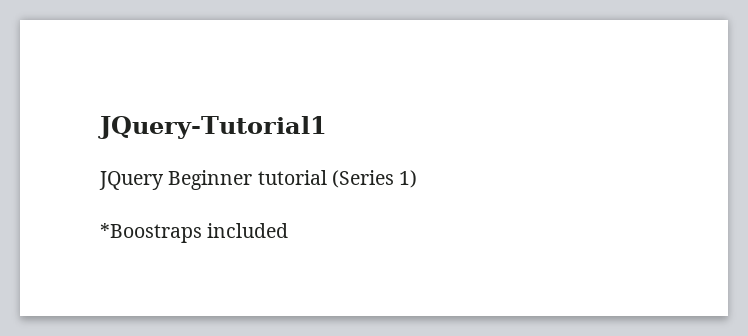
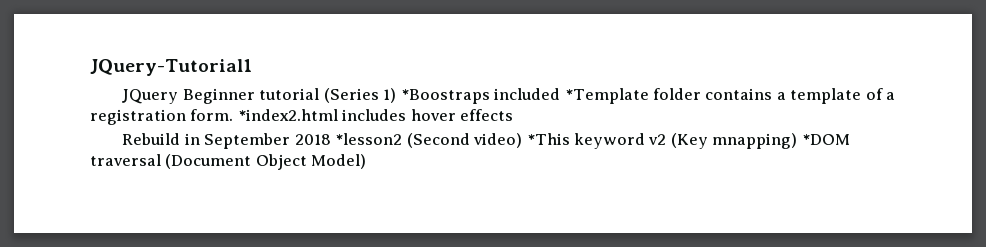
- JQuery Beginner tutorial (Series 1)
- *Boostraps included
+ JQuery Beginner tutorial (Series 1) *Boostraps included *Template folder contains a template of a registration form. *index2.html includes hover effects
+ Rebuild in September 2018 *lesson2 (Second video) *This keyword v2 (Key mnapping) *DOM traversal (Document Object Model)

